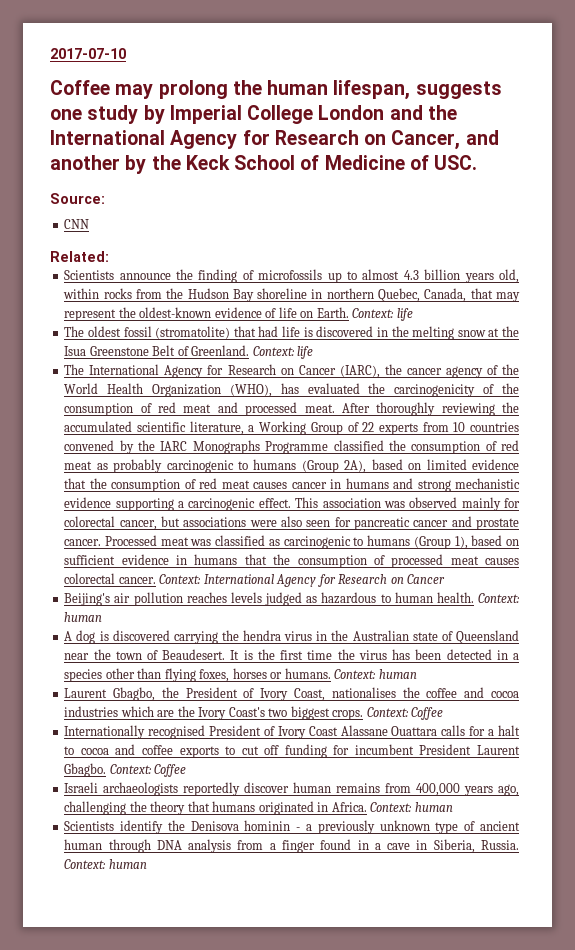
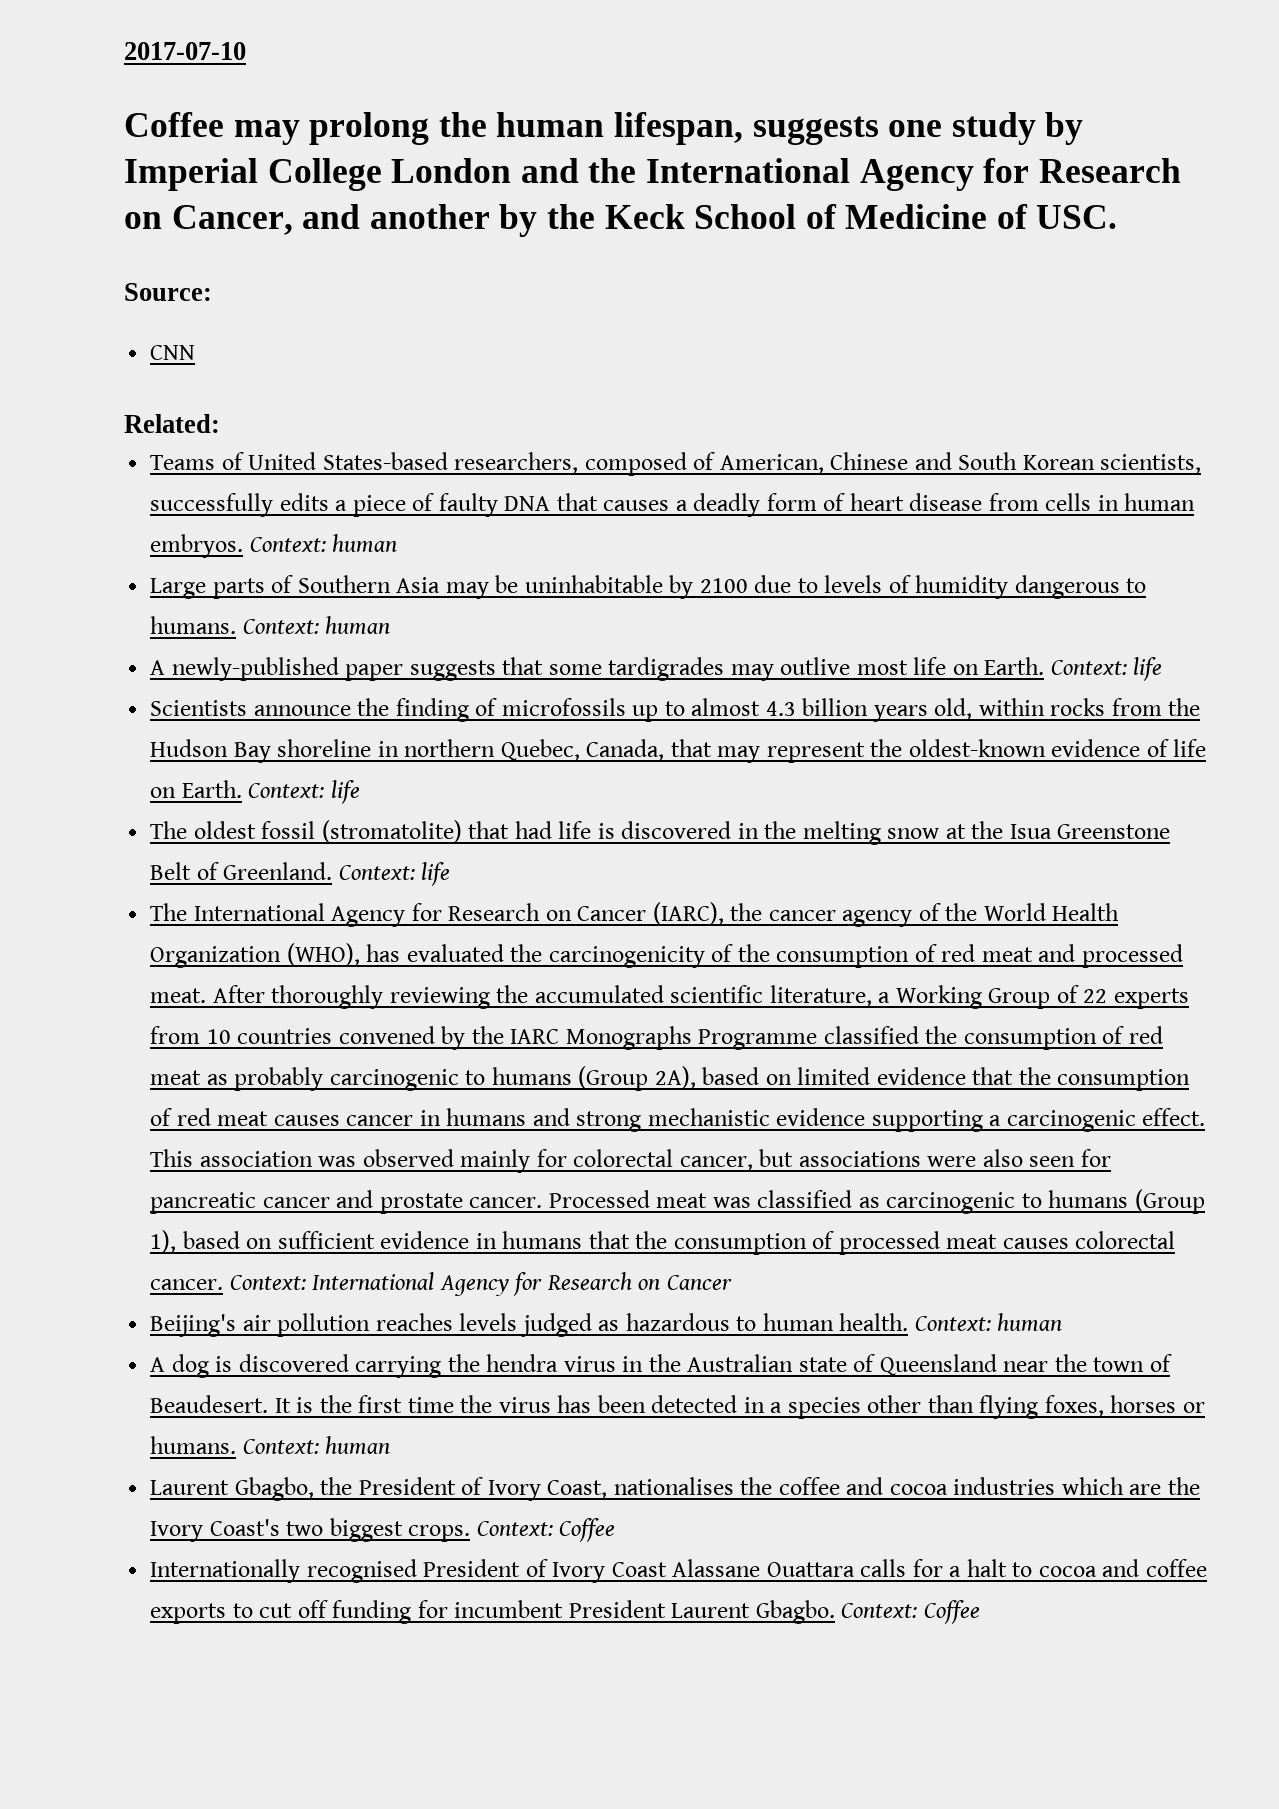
+ Teams of United States-based researchers, composed of American, Chinese and South Korean scientists, successfully edits a piece of faulty DNA that causes a deadly form of heart disease from cells in human embryos. Context: human
+ Large parts of Southern Asia may be uninhabitable by 2100 due to levels of humidity dangerous to humans. Context: human
+ A newly-published paper suggests that some tardigrades may outlive most life on Earth. Context: life
- Israeli archaeologists reportedly discover human remains from 400,000 years ago, challenging the theory that humans originated in Africa. Context: human
- Scientists identify the Denisova hominin - a previously unknown type of ancient human through DNA analysis from a finger found in a cave in Siberia, Russia. Context: human

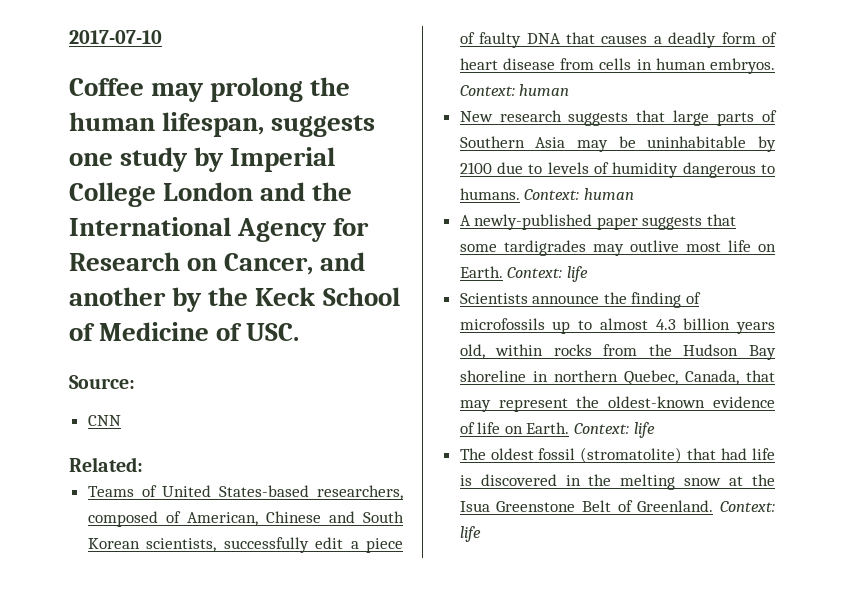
- Teams of United States-based researchers, composed of American, Chinese and South Korean scientists, successfully edits a piece of faulty DNA that causes a deadly form of heart disease from cells in human embryos.
+ Teams of United States-based researchers, composed of American, Chinese and South Korean scientists, successfully edit a piece of faulty DNA that causes a deadly form of heart disease from cells in human embryos.
- Large parts of Southern Asia may be uninhabitable by 2100 due to levels of humidity dangerous to humans.
+ New research suggests that large parts of Southern Asia may be uninhabitable by 2100 due to levels of humidity dangerous to humans.
- The International Agency for Research on Cancer (IARC), the cancer agency of the World Health Organization (WHO), has evaluated the carcinogenicity of the consumption of red meat and processed meat. After thoroughly reviewing the accumulated scientific literature, a Working Group of 22 experts from 10 countries convened by the IARC Monographs Programme classified the consumption of red meat as probably carcinogenic to humans (Group 2A), based on limited evidence that the consumption of red meat causes cancer in humans and strong mechanistic evidence supporting a carcinogenic effect. This association was observed mainly for colorectal cancer, but associations were also seen for pancreatic cancer and prostate cancer. Processed meat was classified as carcinogenic to humans (Group 1), based on sufficient evidence in humans that the consumption of processed meat causes colorectal cancer. Context: International Agency for Research on Cancer
- Beijing's air pollution reaches levels judged as hazardous to human health. Context: human
- A dog is discovered carrying the hendra virus in the Australian state of Queensland near the town of Beaudesert. It is the first time the virus has been detected in a species other than flying foxes, horses or humans. Context: human
- Laurent Gbagbo, the President of Ivory Coast, nationalises the coffee and cocoa industries which are the Ivory Coast's two biggest crops. Context: Coffee
- Internationally recognised President of Ivory Coast Alassane Ouattara calls for a halt to cocoa and coffee exports to cut off funding for incumbent President Laurent Gbagbo. Context: Coffee

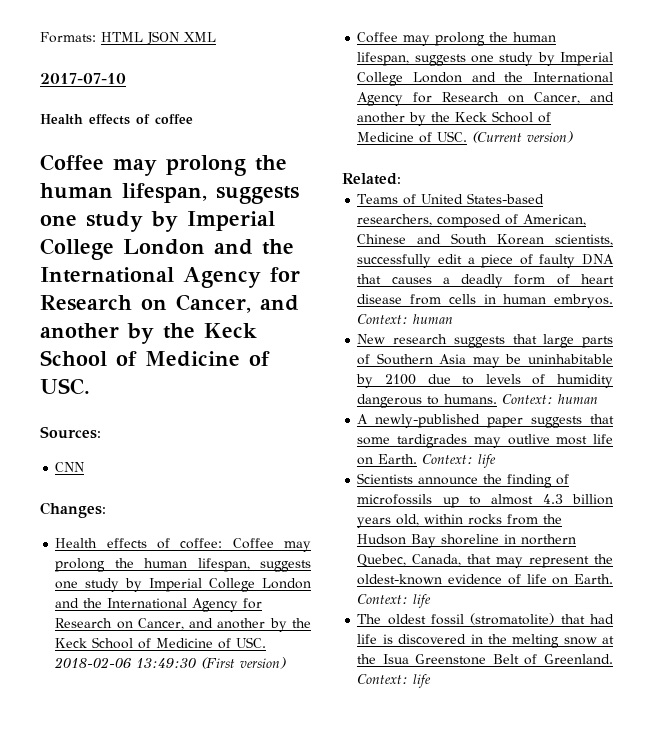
+ Formats: HTML JSON XML
  2017-07-10
+ Health effects of coffee
- Source:
+ Sources:
+ Changes:
+ Health effects of coffee: Coffee may prolong the human lifespan, suggests one study by Imperial College London and the International Agency for Research on Cancer, and another by the Keck School of Medicine of USC. 2018-02-06 13:49:30 (First version)
+ Coffee may prolong the human lifespan, suggests one study by Imperial College London and the International Agency for Research on Cancer, and another by the Keck School of Medicine of USC. (Current version)

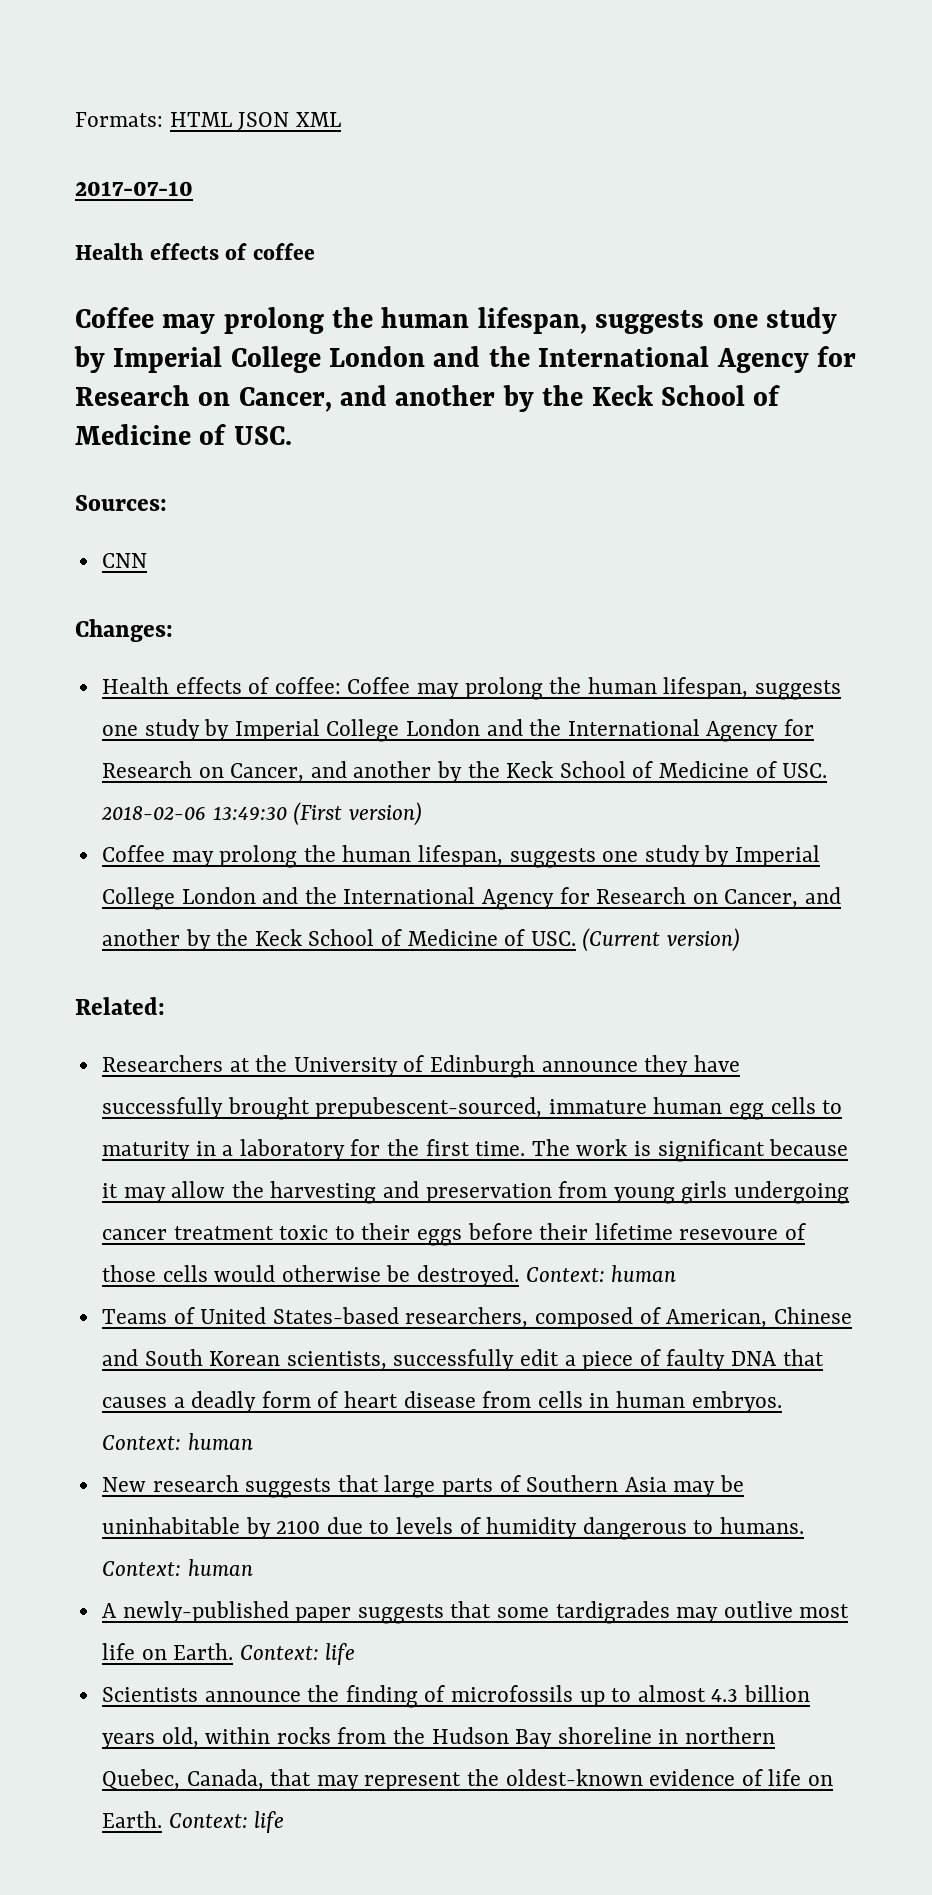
+ Researchers at the University of Edinburgh announce they have successfully brought prepubescent-sourced, immature human egg cells to maturity in a laboratory for the first time. The work is significant because it may allow the harvesting and preservation from young girls undergoing cancer treatment toxic to their eggs before their lifetime resevoure of those cells would otherwise be destroyed. Context: human
- The oldest fossil (stromatolite) that had life is discovered in the melting snow at the Isua Greenstone Belt of Greenland. Context: life

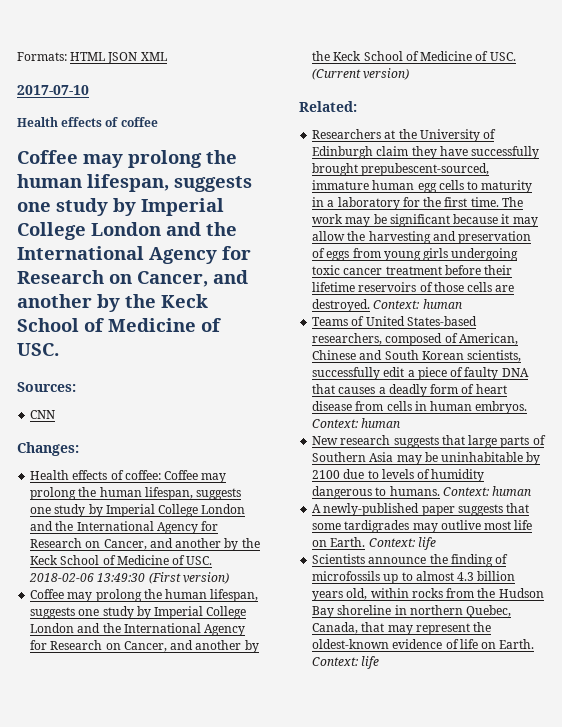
- Researchers at the University of Edinburgh announce they have successfully brought prepubescent-sourced, immature human egg cells to maturity in a laboratory for the first time.
+ Researchers at the University of Edinburgh claim they have successfully brought prepubescent-sourced, immature human egg cells to maturity in a laboratory for the first time.
- The work is significant because it may allow the harvesting and preservation from young girls undergoing cancer treatment toxic to their eggs before their lifetime resevoure of those cells would otherwise be destroyed.
+ The work may be significant because it may allow the harvesting and preservation of eggs from young girls undergoing toxic cancer treatment before their lifetime reservoirs of those cells are destroyed.

